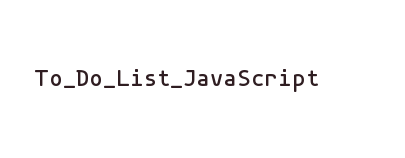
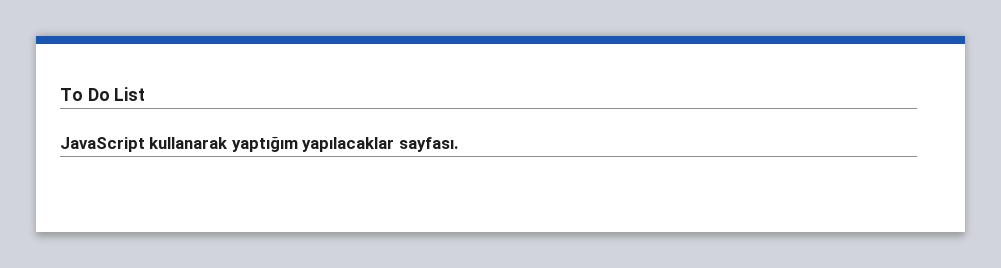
- To_Do_List_JavaScript
+ To Do List
+ JavaScript kullanarak yaptığım yapılacaklar sayfası.

